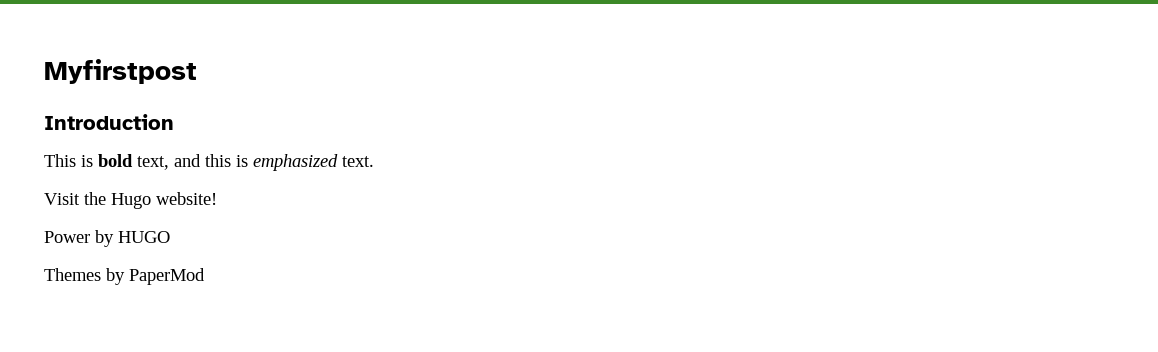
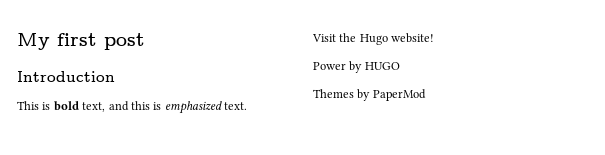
- Myfirstpost
+ My first post

